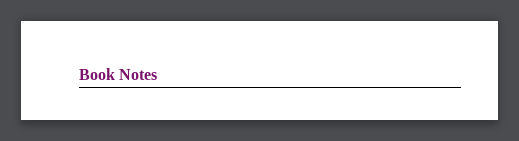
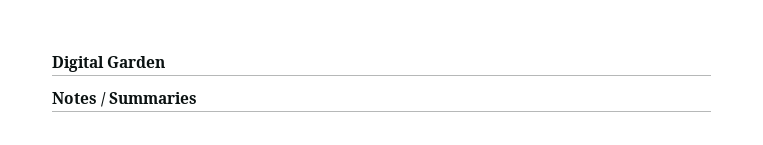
- Book Notes
+ Digital Garden
+ Notes / Summaries

